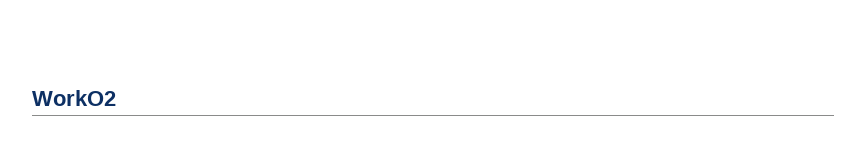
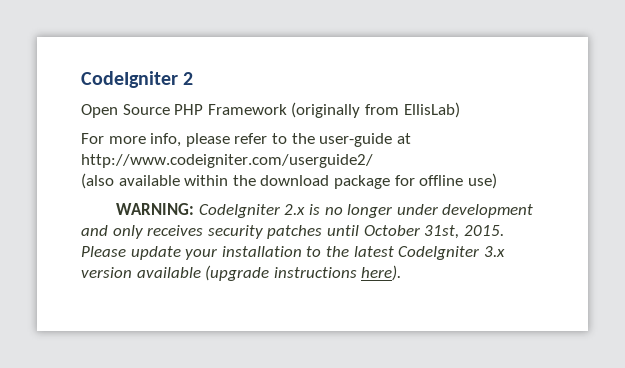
- WorkO2
+ CodeIgniter 2
+ Open Source PHP Framework (originally from EllisLab)
+ For more info, please refer to the user-guide at http://www.codeigniter.com/userguide2/
+ (also available within the download package for offline use)
+ WARNING: CodeIgniter 2.x is no longer under development and only receives security patches until October 31st, 2015. Please update your installation to the latest CodeIgniter 3.x version available (upgrade instructions here).

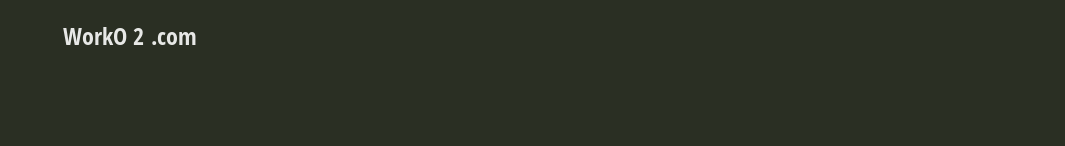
- CodeIgniter 2
- Open Source PHP Framework (originally from EllisLab)
- For more info, please refer to the user-guide at http://www.codeigniter.com/userguide2/
- (also available within the download package for offline use)
- WARNING: CodeIgniter 2.x is no longer under development and only receives security patches until October 31st, 2015. Please update your installation to the latest CodeIgniter 3.x version available (upgrade instructions here).
+ WorkO 2 .com

